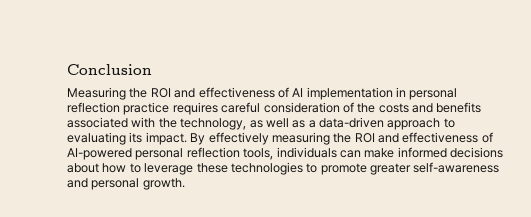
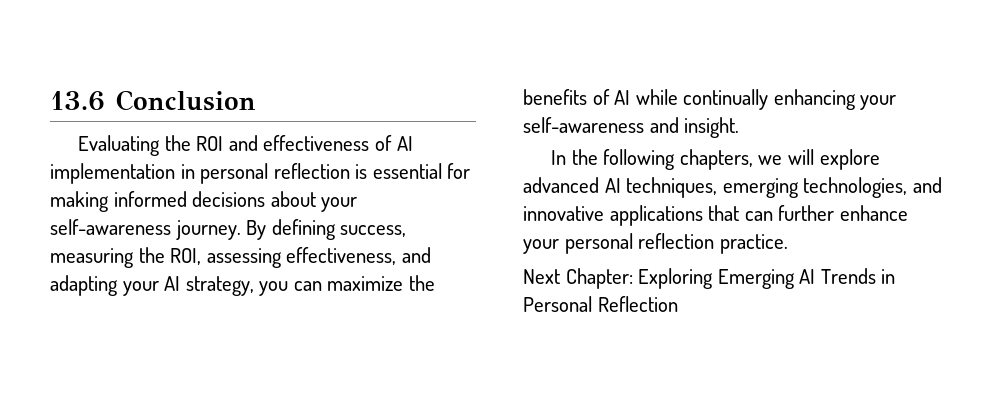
- Conclusion
+ 13.6 Conclusion
- Measuring the ROI and effectiveness of AI implementation in personal reflection practice requires careful consideration of the costs and benefits associated with the technology, as well as a data-driven approach to evaluating its impact. By effectively measuring the ROI and effectiveness of AI-powered personal reflection tools, individuals can make informed decisions about how to leverage these technologies to promote greater self-awareness and personal growth.
+ Evaluating the ROI and effectiveness of AI implementation in personal reflection is essential for making informed decisions about your self-awareness journey. By defining success, measuring the ROI, assessing effectiveness, and adapting your AI strategy, you can maximize the benefits of AI while continually enhancing your self-awareness and insight.
+ In the following chapters, we will explore advanced AI techniques, emerging technologies, and innovative applications that can further enhance your personal reflection practice.
+ Next Chapter: Exploring Emerging AI Trends in Personal Reflection

